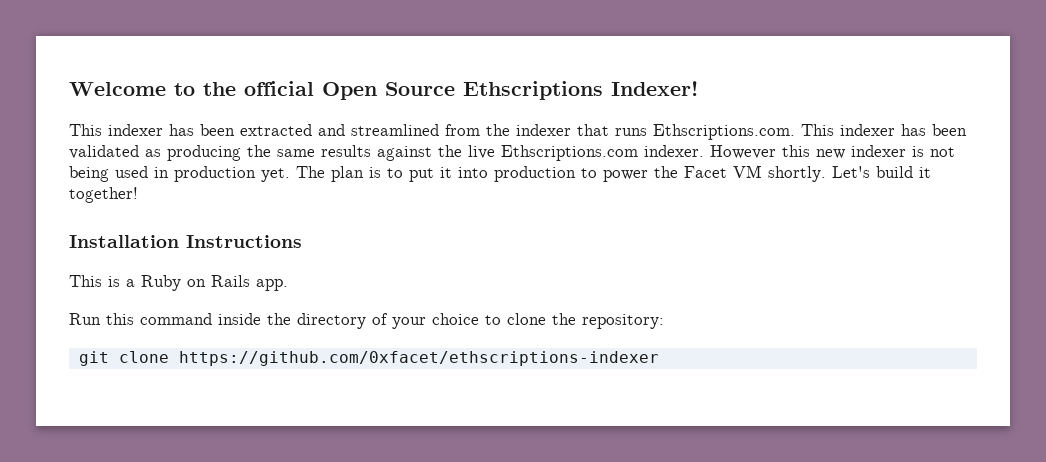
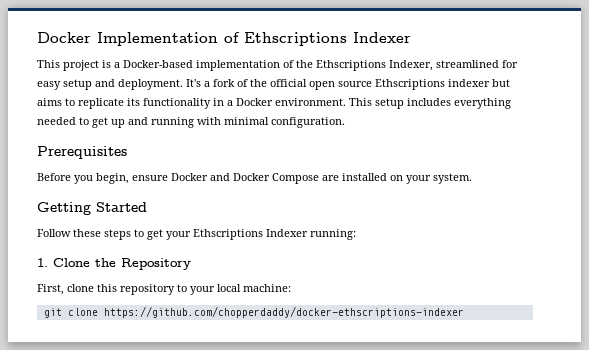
- Welcome to the official Open Source Ethscriptions Indexer!
- This indexer has been extracted and streamlined from the indexer that runs Ethscriptions.com. This indexer has been validated as producing the same results against the live Ethscriptions.com indexer. However this new indexer is not being used in production yet. The plan is to put it into production to power the Facet VM shortly. Let's build it together!
- Installation Instructions
- This is a Ruby on Rails app.
- Run this command inside the directory of your choice to clone the repository:
+ Docker Implementation of Ethscriptions Indexer
+ This project is a Docker-based implementation of the Ethscriptions Indexer, streamlined for easy setup and deployment. It's a fork of the official open source Ethscriptions indexer but aims to replicate its functionality in a Docker environment. This setup includes everything needed to get up and running with minimal configuration.
+ Prerequisites
+ Before you begin, ensure Docker and Docker Compose are installed on your system.
+ Getting Started
+ Follow these steps to get your Ethscriptions Indexer running:
+ 1. Clone the Repository
+ First, clone this repository to your local machine:
- git clone https://github.com/0xfacet/ethscriptions-indexer
+ git clone https://github.com/chopperdaddy/docker-ethscriptions-indexer

